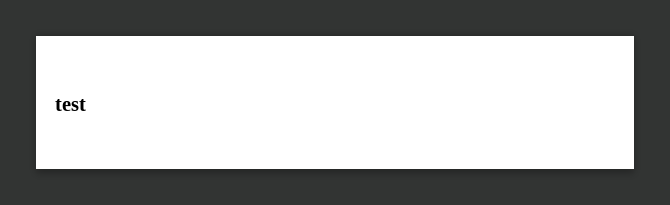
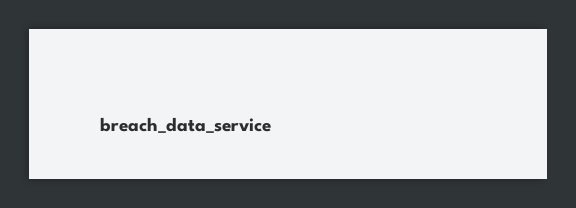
- test
+ breach_data_service

